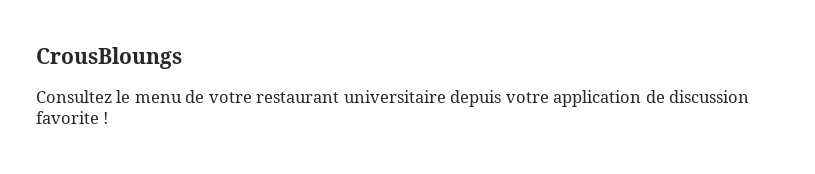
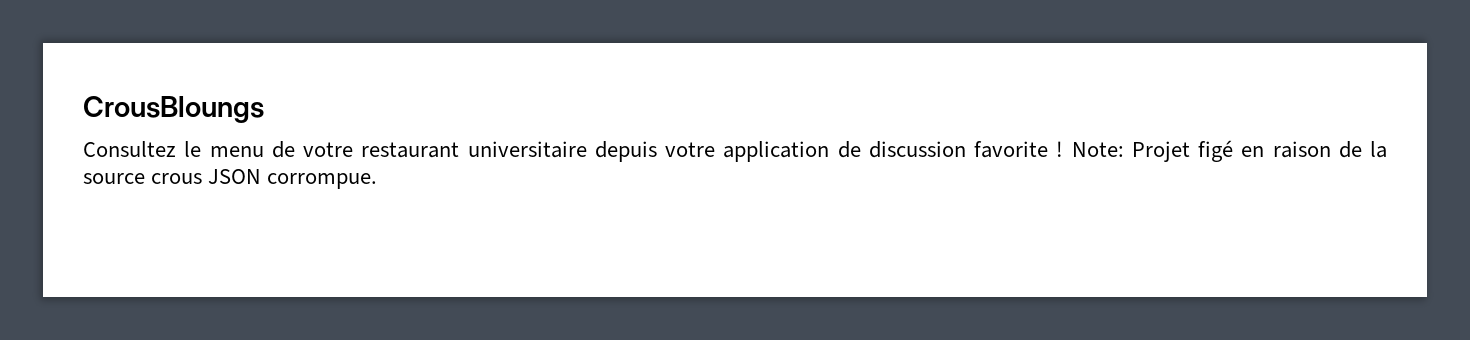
+ Note: Projet figé en raison de la source crous JSON corrompue.

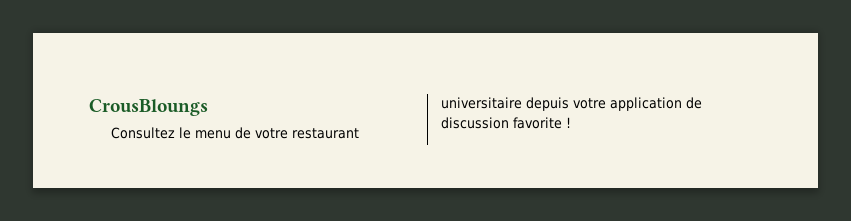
- Note: Projet figé en raison de la source crous JSON corrompue.

